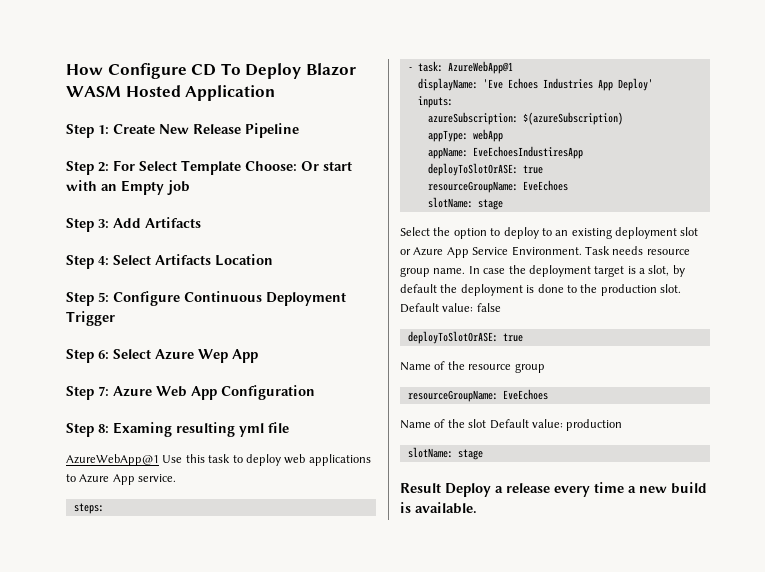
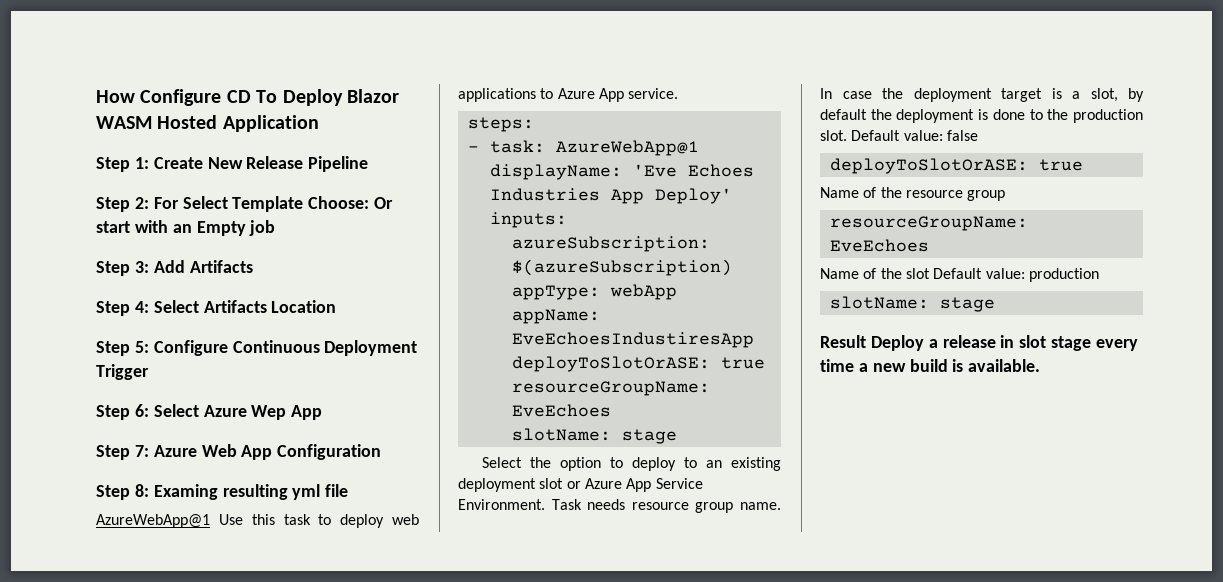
- Result Deploy a release every time a new build is available.
+ Result Deploy a release in slot stage every time a new build is available.

